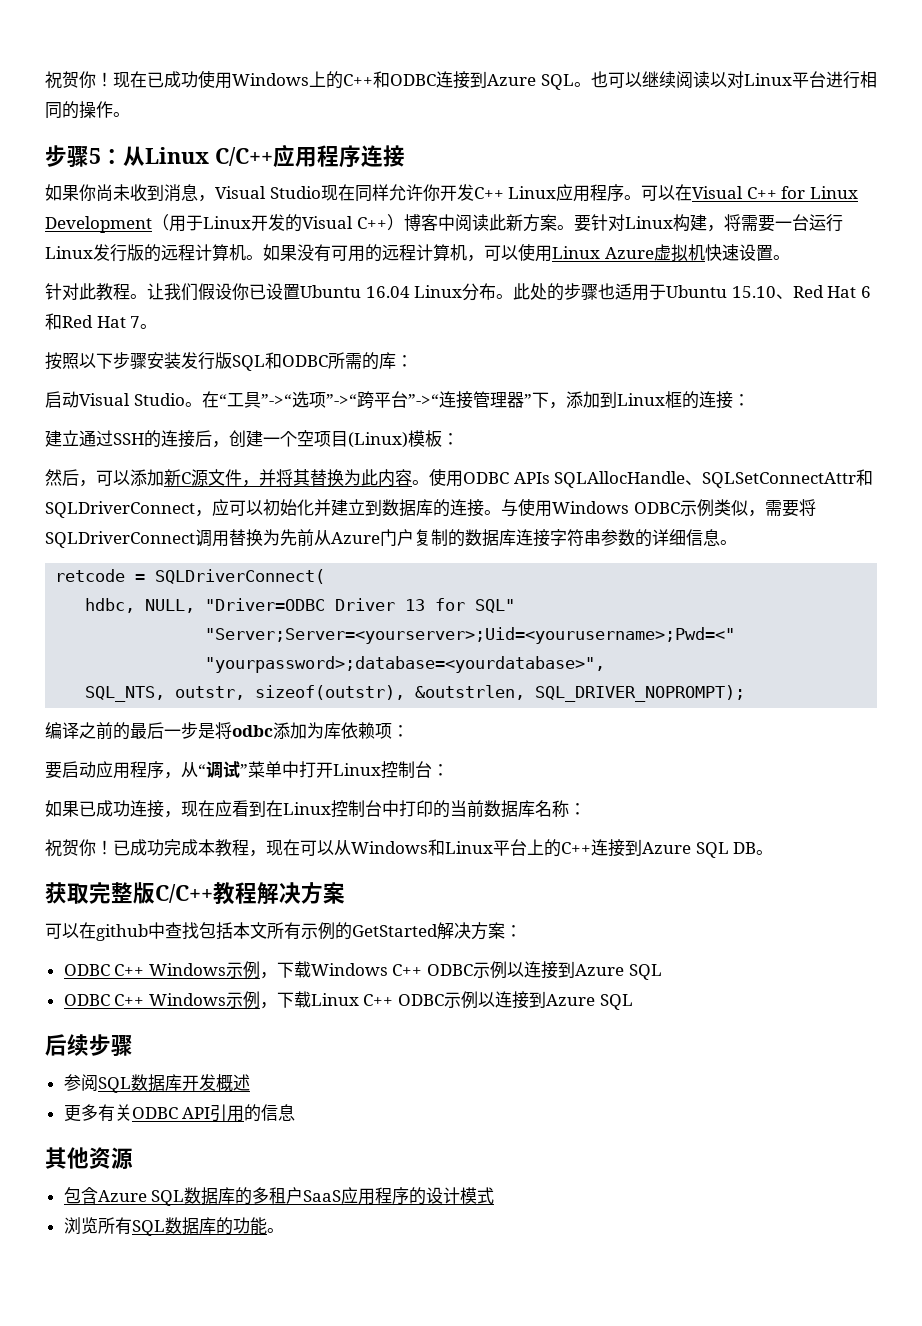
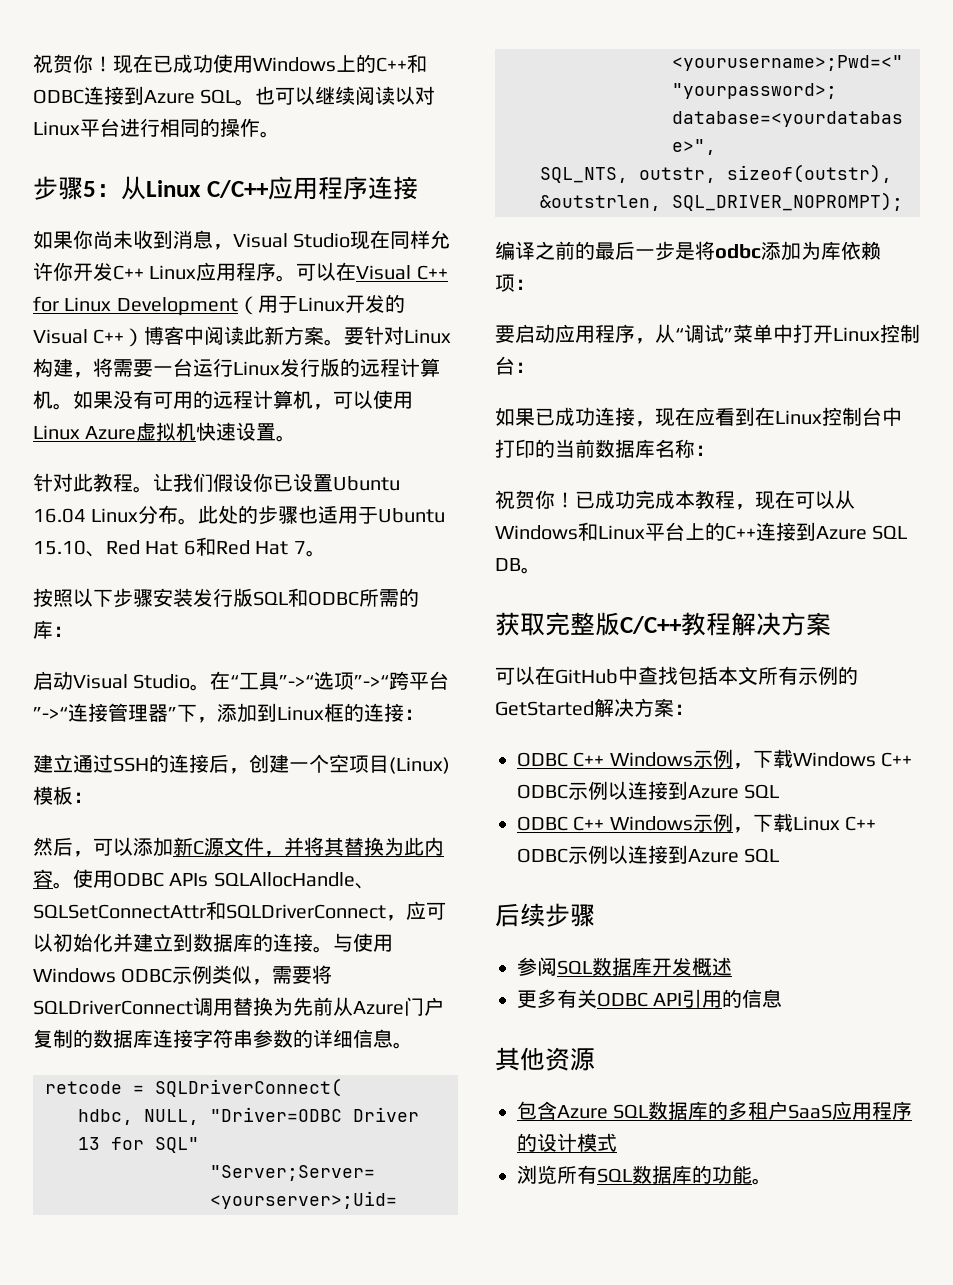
- 可以在github中查找包括本文所有示例的GetStarted解决方案：
+ 可以在GitHub中查找包括本文所有示例的GetStarted解决方案：

